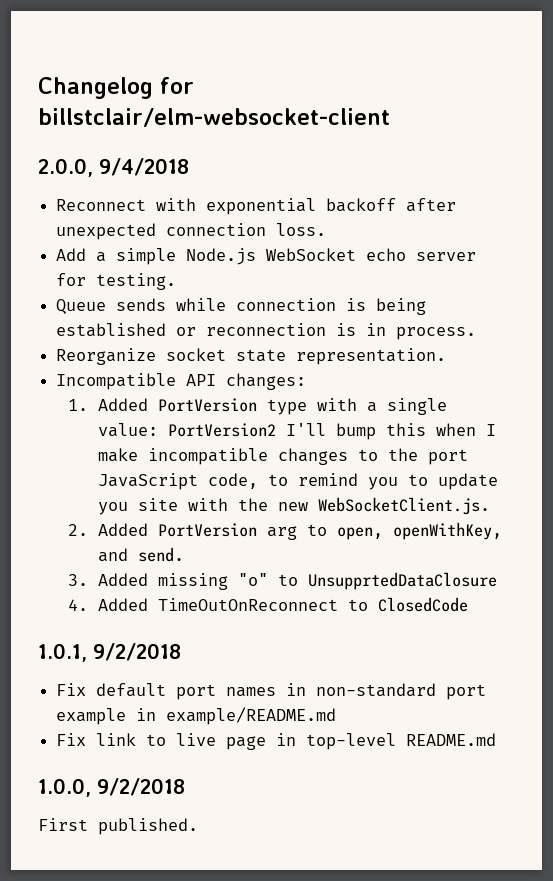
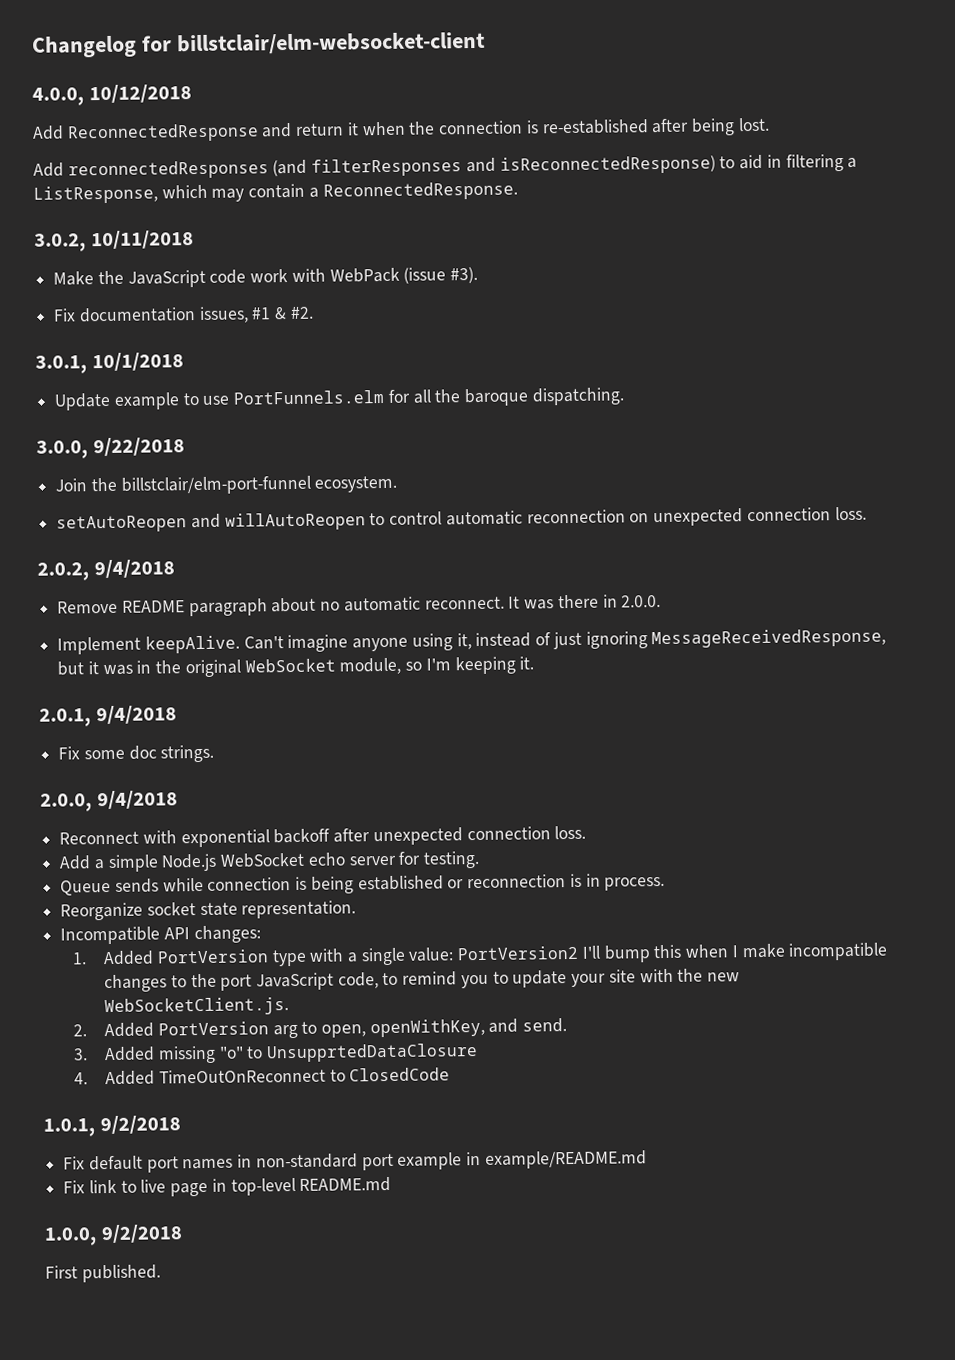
+ 4.0.0, 10/12/2018
+ Add ReconnectedResponse and return it when the connection is re-established after being lost.
+ Add reconnectedResponses (and filterResponses and isReconnectedResponse) to aid in filtering a ListResponse, which may contain a ReconnectedResponse.
+ 3.0.2, 10/11/2018
+ Make the JavaScript code work with WebPack (issue #3).
+ Fix documentation issues, #1 & #2.
+ 3.0.1, 10/1/2018
+ Update example to use PortFunnels.elm for all the baroque dispatching.
+ 3.0.0, 9/22/2018
+ Join the billstclair/elm-port-funnel ecosystem.
+ setAutoReopen and willAutoReopen to control automatic reconnection on unexpected connection loss.
+ 2.0.2, 9/4/2018
+ Remove README paragraph about no automatic reconnect. It was there in 2.0.0.
+ Implement keepAlive. Can't imagine anyone using it, instead of just ignoring MessageReceivedResponse, but it was in the original WebSocket module, so I'm keeping it.
+ 2.0.1, 9/4/2018
+ Fix some doc strings.
- 1. Added PortVersion type with a single value: PortVersion2 I'll bump this when I make incompatible changes to the port JavaScript code, to remind you to update you site with the new WebSocketClient.js.
+ 1. Added PortVersion type with a single value: PortVersion2 I'll bump this when I make incompatible changes to the port JavaScript code, to remind you to update your site with the new WebSocketClient.js.

